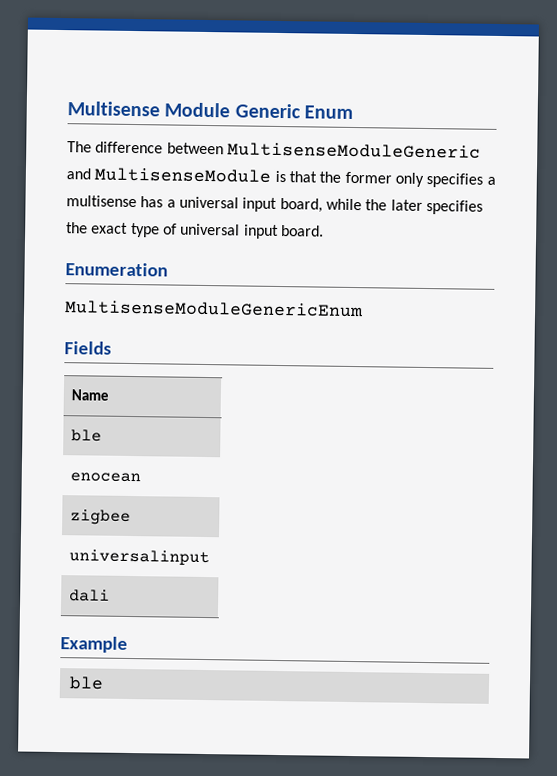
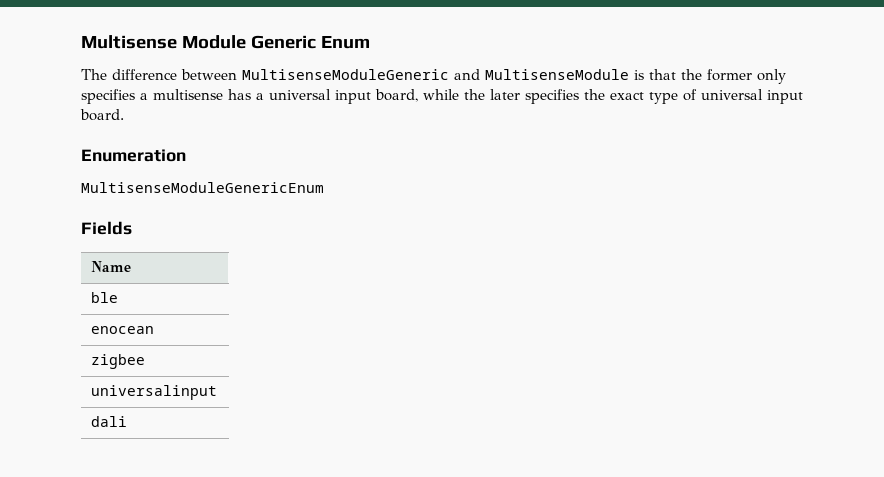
- Example
- ble

